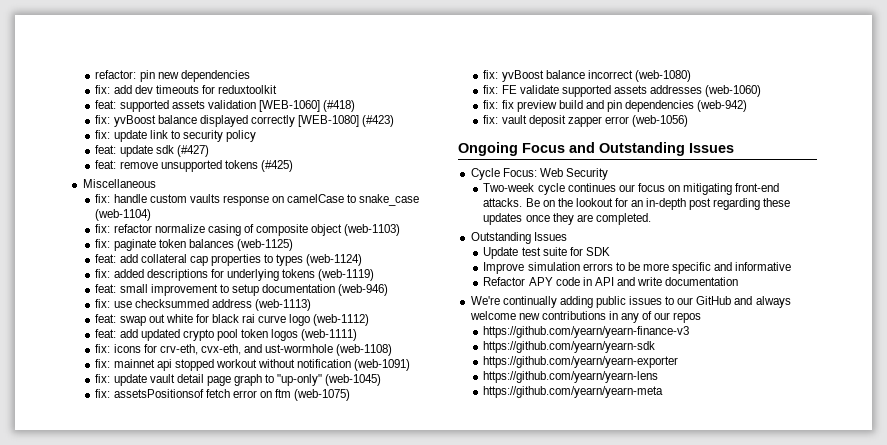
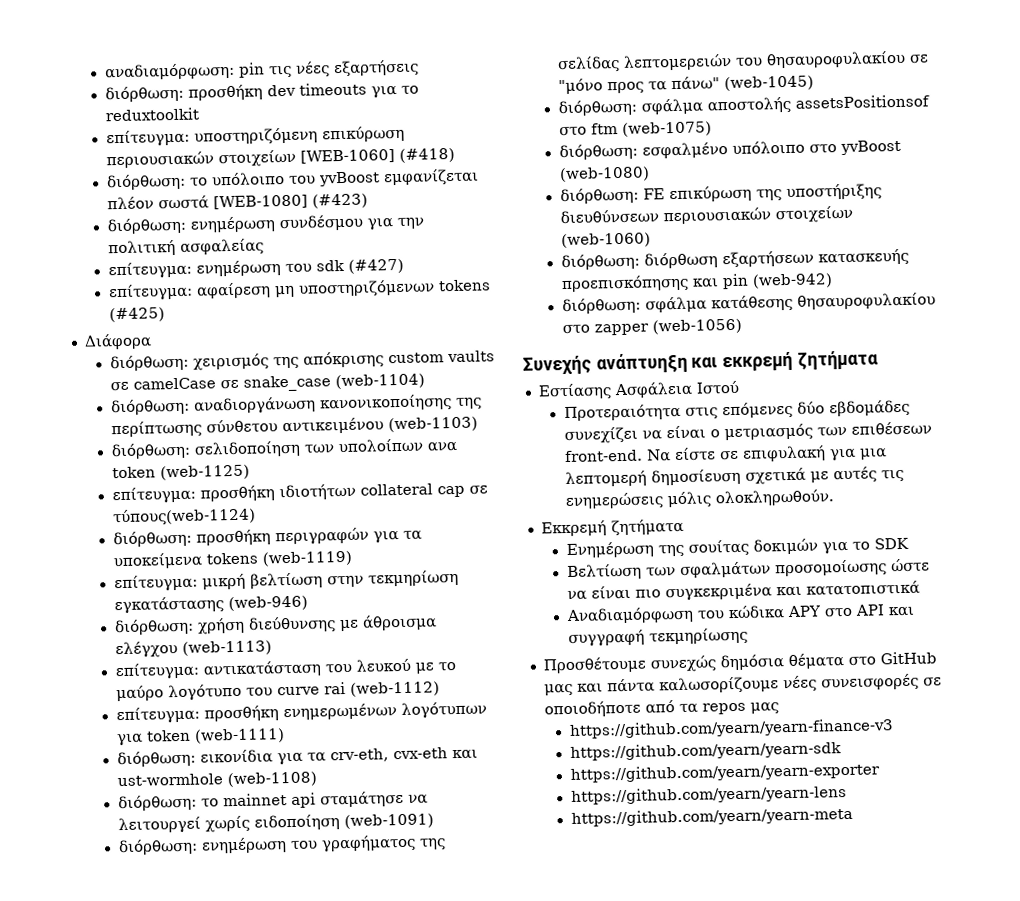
- refactor: pin new dependencies
- fix: add dev timeouts for reduxtoolkit
- feat: supported assets validation [WEB-1060] (#418)
- fix: yvBoost balance displayed correctly [WEB-1080] (#423)
- fix: update link to security policy
- feat: update sdk (#427)
- feat: remove unsupported tokens (#425)
- Miscellaneous
- fix: handle custom vaults response on camelCase to snake_case (web-1104)
- fix: refactor normalize casing of composite object (web-1103)
- fix: paginate token balances (web-1125)
- feat: add collateral cap properties to types (web-1124)
- fix: added descriptions for underlying tokens (web-1119)
- feat: small improvement to setup documentation (web-946)
- fix: use checksummed address (web-1113)
- feat: swap out white for black rai curve logo (web-1112)
- feat: add updated crypto pool token logos (web-1111)
- fix: icons for crv-eth, cvx-eth, and ust-wormhole (web-1108)
- fix: mainnet api stopped workout without notification (web-1091)
- fix: update vault detail page graph to "up-only" (web-1045)
- fix: assetsPositionsof fetch error on ftm (web-1075)
- fix: yvBoost balance incorrect (web-1080)
- fix: FE validate supported assets addresses (web-1060)
- fix: fix preview build and pin dependencies (web-942)
- fix: vault deposit zapper error (web-1056)
- Ongoing Focus and Outstanding Issues
- Cycle Focus: Web Security
- Two-week cycle continues our focus on mitigating front-end attacks. Be on the lookout for an in-depth post regarding these updates once they are completed.
- Outstanding Issues
- Update test suite for SDK
- Improve simulation errors to be more specific and informative
- Refactor APY code in API and write documentation
- We're continually adding public issues to our GitHub and always welcome new contributions in any of our repos
+ αναδιαμόρφωση: pin τις νέες εξαρτήσεις
+ διόρθωση: προσθήκη dev timeouts για το reduxtoolkit
+ επίτευγμα: υποστηριζόμενη επικύρωση περιουσιακών στοιχείων [WEB-1060] (#418)
+ διόρθωση: το υπόλοιπο του yvBoost εμφανίζεται πλέον σωστά [WEB-1080] (#423)
+ διόρθωση: ενημέρωση συνδέσμου για την πολιτική ασφαλείας
+ επίτευγμα: ενημέρωση του sdk (#427)
+ επίτευγμα: αφαίρεση μη υποστηριζόμενων tokens (#425)
+ Διάφορα
+ διόρθωση: χειρισμός της απόκρισης custom vaults σε camelCase σε snake_case (web-1104)
+ διόρθωση: αναδιοργάνωση κανονικοποίησης της περίπτωσης σύνθετου αντικειμένου (web-1103)
+ διόρθωση: σελιδοποίηση των υπολοίπων ανα token (web-1125)
+ επίτευγμα: προσθήκη ιδιοτήτων collateral cap σε τύπους(web-1124)
+ διόρθωση: προσθήκη περιγραφών για τα υποκείμενα tokens (web-1119)
+ επίτευγμα: μικρή βελτίωση στην τεκμηρίωση εγκατάστασης (web-946)
+ διόρθωση: χρήση διεύθυνσης με άθροισμα ελέγχου (web-1113)
+ επίτευγμα: αντικατάσταση του λευκού με το μαύρο λογότυπο του curve rai (web-1112)
+ επίτευγμα: προσθήκη ενημερωμένων λογότυπων για token (web-1111)
+ διόρθωση: εικονίδια για τα crv-eth, cvx-eth και ust-wormhole (web-1108)
+ διόρθωση: το mainnet api σταμάτησε να λειτουργεί χωρίς ειδοποίηση (web-1091)
+ διόρθωση: ενημέρωση του γραφήματος της σελίδας λεπτομερειών του θησαυροφυλακίου σε "μόνο προς τα πάνω" (web-1045)
+ διόρθωση: σφάλμα αποστολής assetsPositionsof στο ftm (web-1075)
+ διόρθωση: εσφαλμένο υπόλοιπο στο yvBoost (web-1080)
+ διόρθωση: FE επικύρωση της υποστήριξης διευθύνσεων περιουσιακών στοιχείων (web-1060)
+ διόρθωση: διόρθωση εξαρτήσεων κατασκευής προεπισκόπησης και pin (web-942)
+ διόρθωση: σφάλμα κατάθεσης θησαυροφυλακίου στο zapper (web-1056)
+ Συνεχής ανάπτυηξη και εκκρεμή ζητήματα
+ Εστίασης Ασφάλεια Ιστού
+ Προτεραιότητα στις επόμενες δύο εβδομάδες συνεχίζει να είναι ο μετριασμός των επιθέσεων front-end. Να είστε σε επιφυλακή για μια λεπτομερή δημοσίευση σχετικά με αυτές τις ενημερώσεις μόλις ολοκληρωθούν.
+ Εκκρεμή ζητήματα
+ Ενημέρωση της σουίτας δοκιμών για το SDK
+ Βελτίωση των σφαλμάτων προσομοίωσης ώστε να είναι πιο συγκεκριμένα και κατατοπιστικά
+ Αναδιαμόρφωση του κώδικα APY στο API και συγγραφή τεκμηρίωσης
+ Προσθέτουμε συνεχώς δημόσια θέματα στο GitHub μας και πάντα καλωσορίζουμε νέες συνεισφορές σε οποιοδήποτε από τα repos μας

